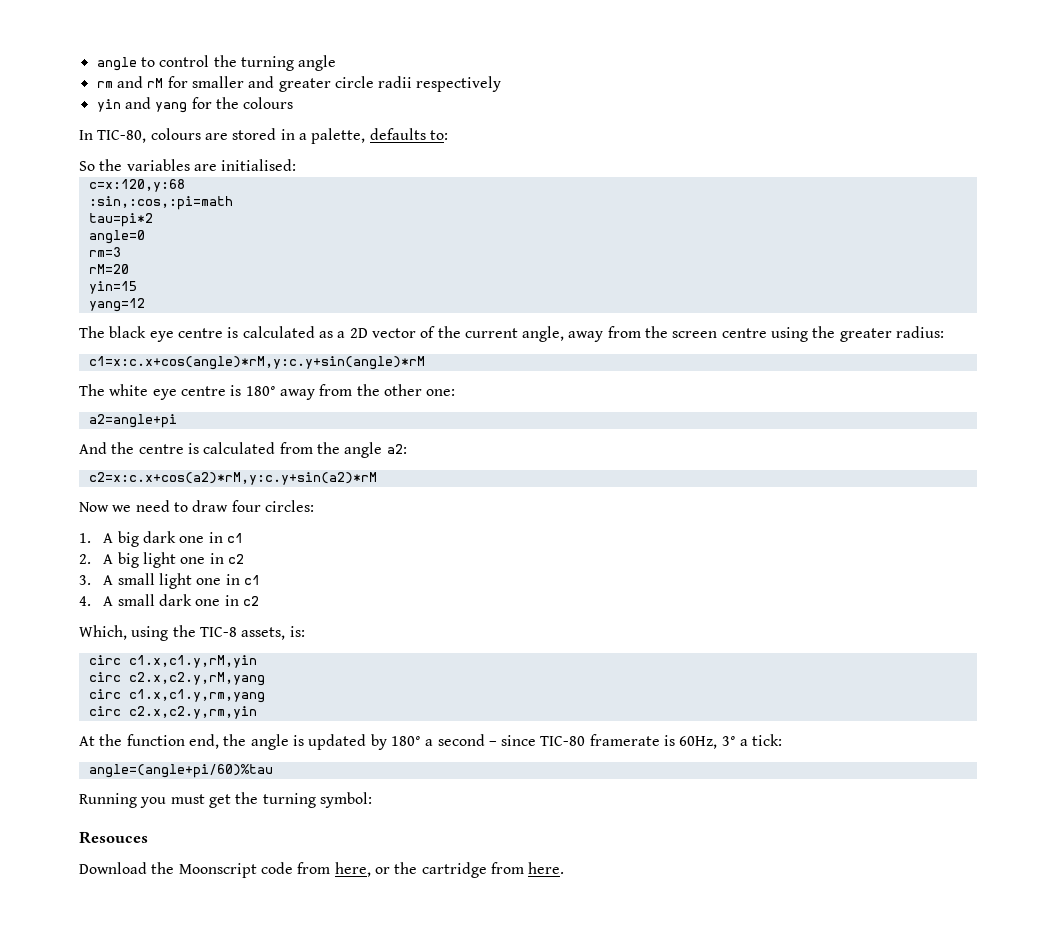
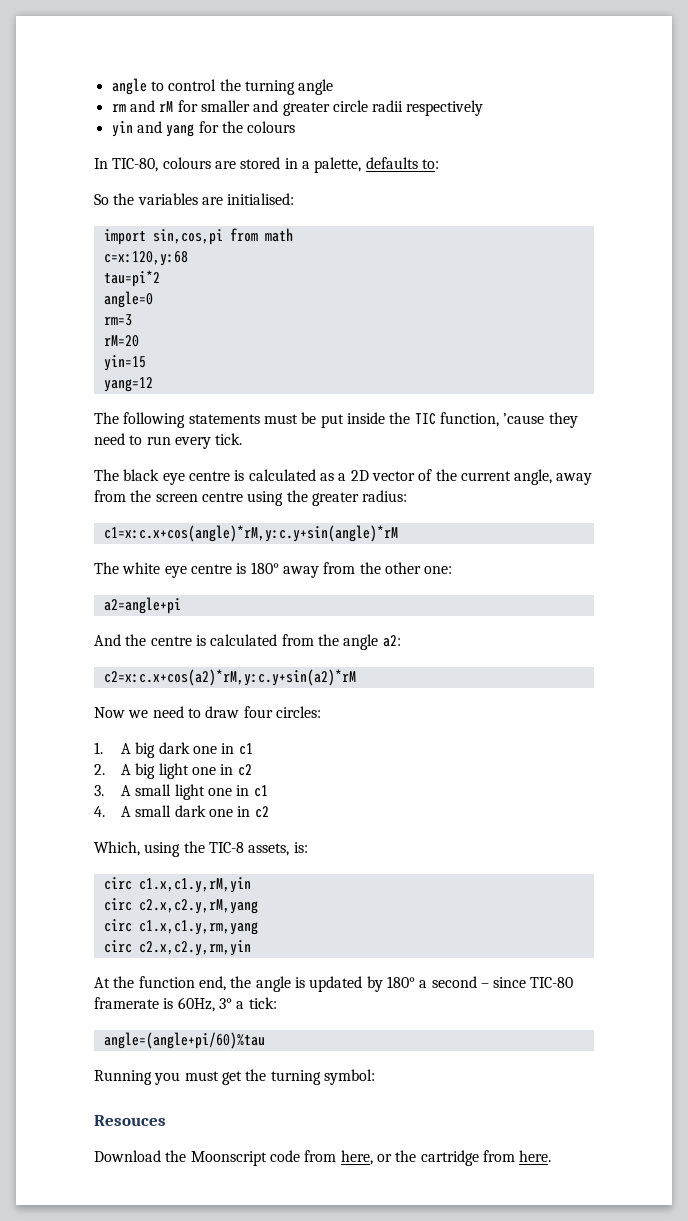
+ import sin,cos,pi from math
- :sin,:cos,:pi=math
+ The following statements must be put inside the TIC function, ’cause they need to run every tick.

